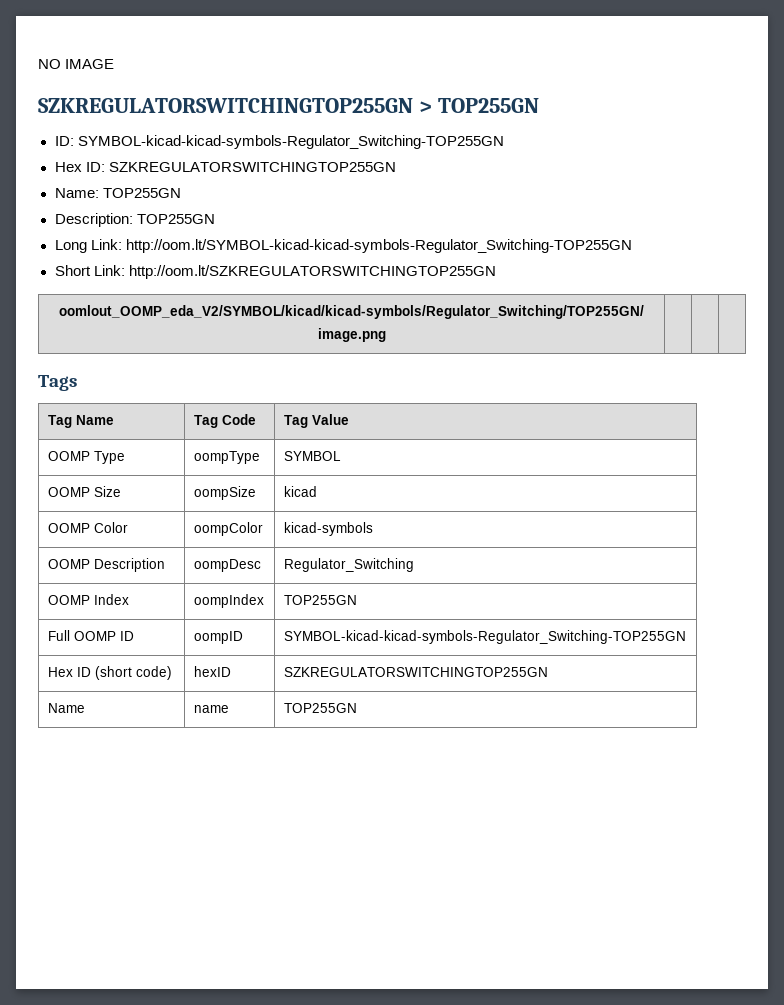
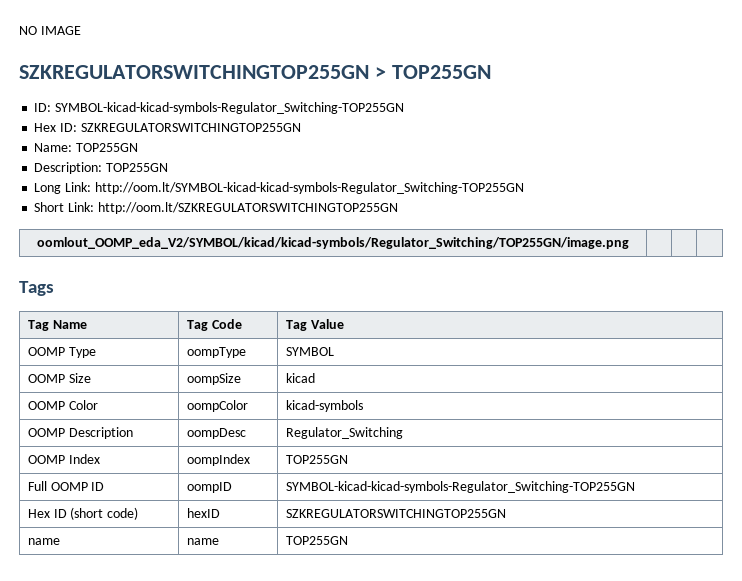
- Name | name | TOP255GN
+ name | name | TOP255GN

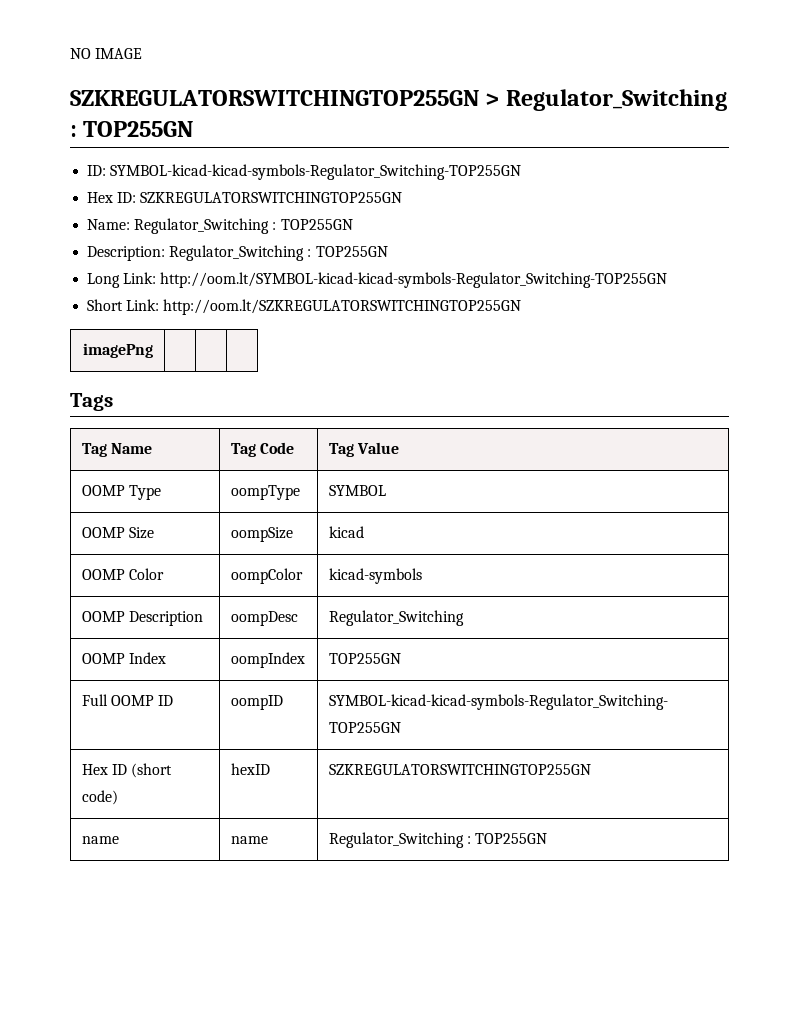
- SZKREGULATORSWITCHINGTOP255GN > TOP255GN
+ SZKREGULATORSWITCHINGTOP255GN > Regulator_Switching : TOP255GN
- Name: TOP255GN
+ Name: Regulator_Switching : TOP255GN
- Description: TOP255GN
+ Description: Regulator_Switching : TOP255GN
- oomlout_OOMP_eda_V2/SYMBOL/kicad/kicad-symbols/Regulator_Switching/TOP255GN/image.png | | |
+ imagePng | | |
- name | name | TOP255GN
+ name | name | Regulator_Switching : TOP255GN

